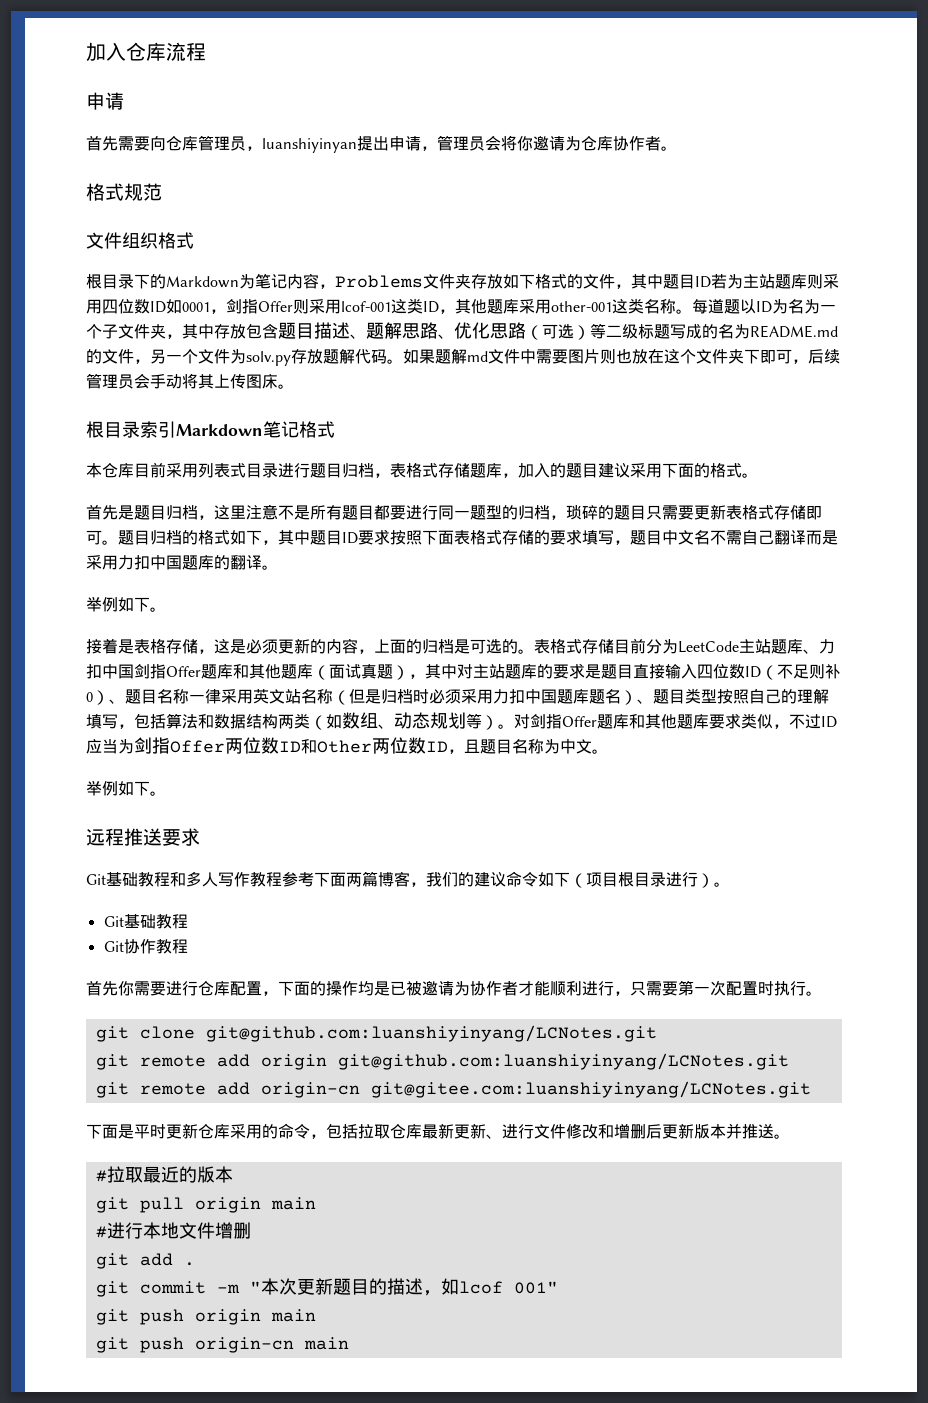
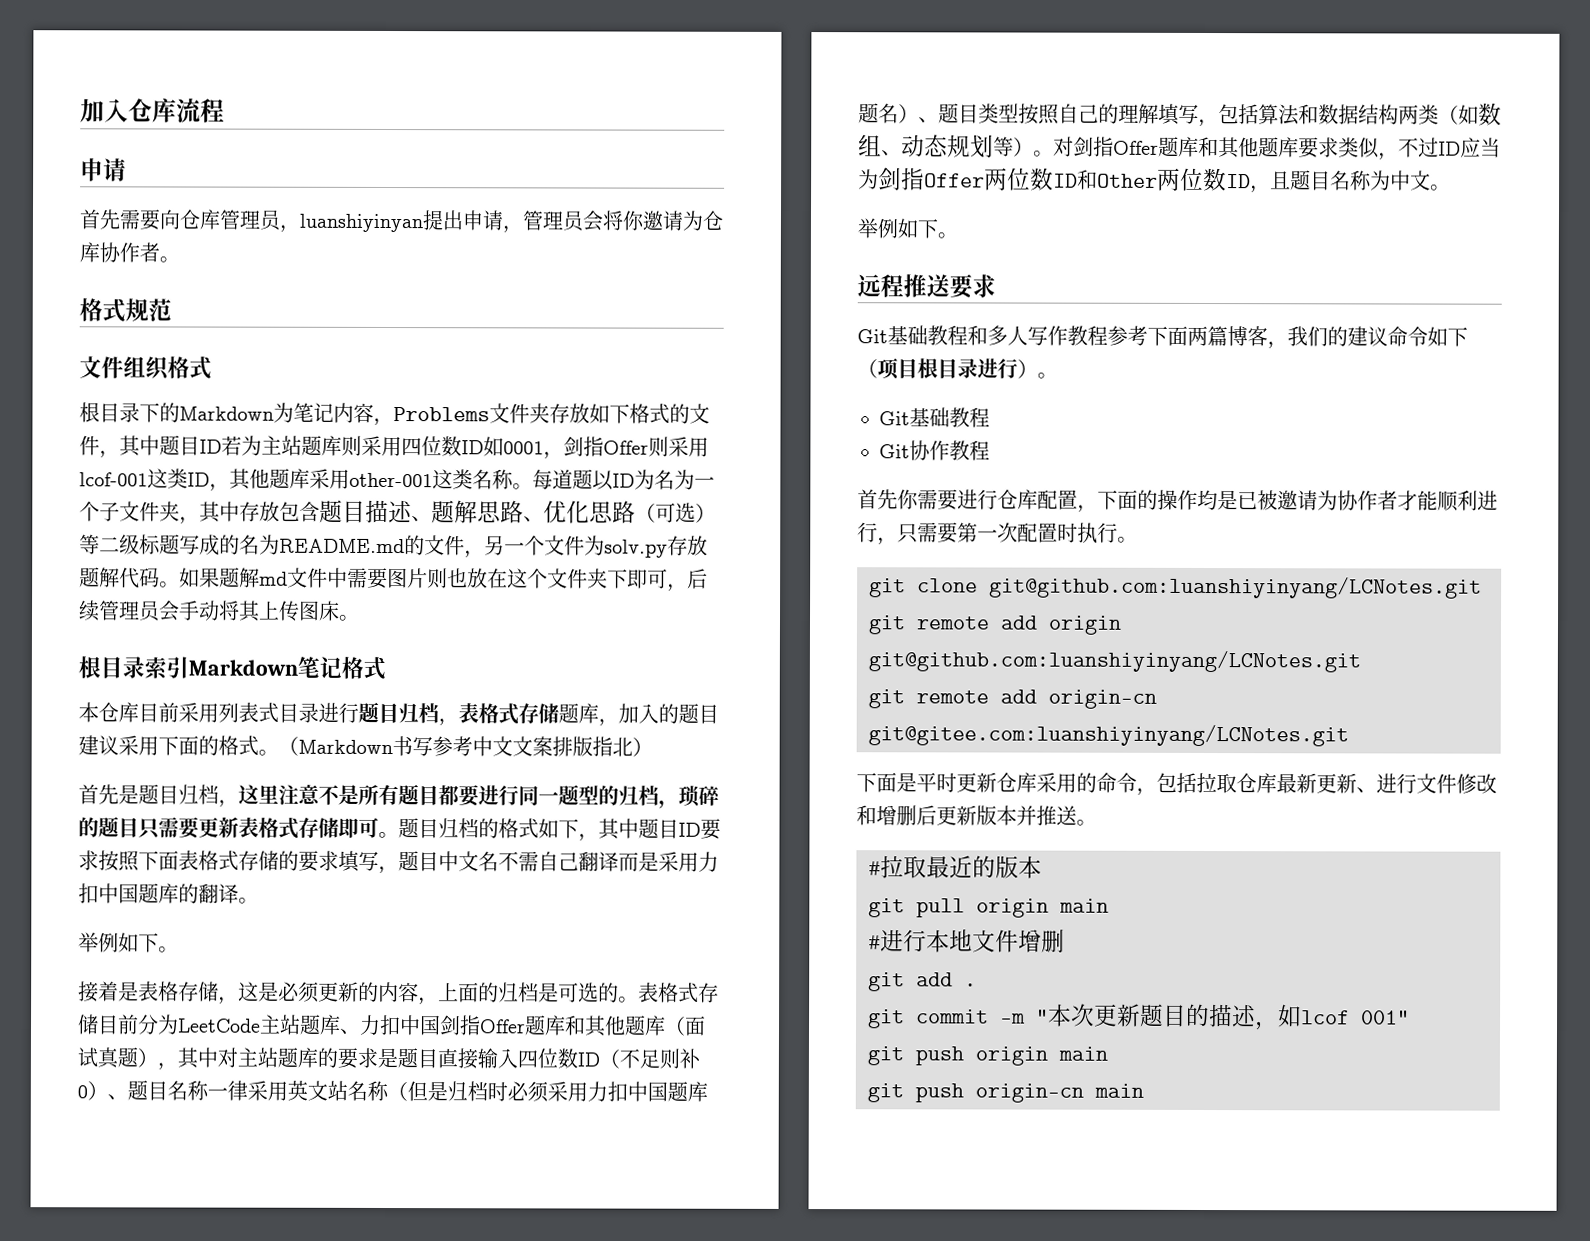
+ （Markdown书写参考中文文案排版指北）

